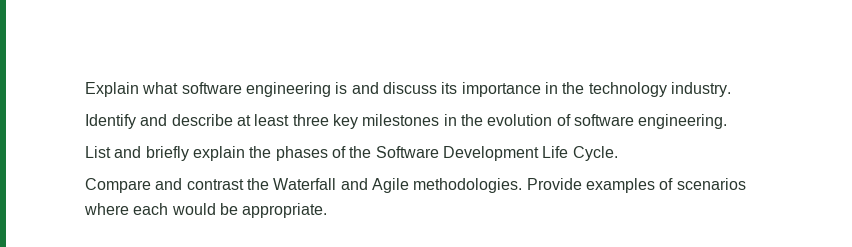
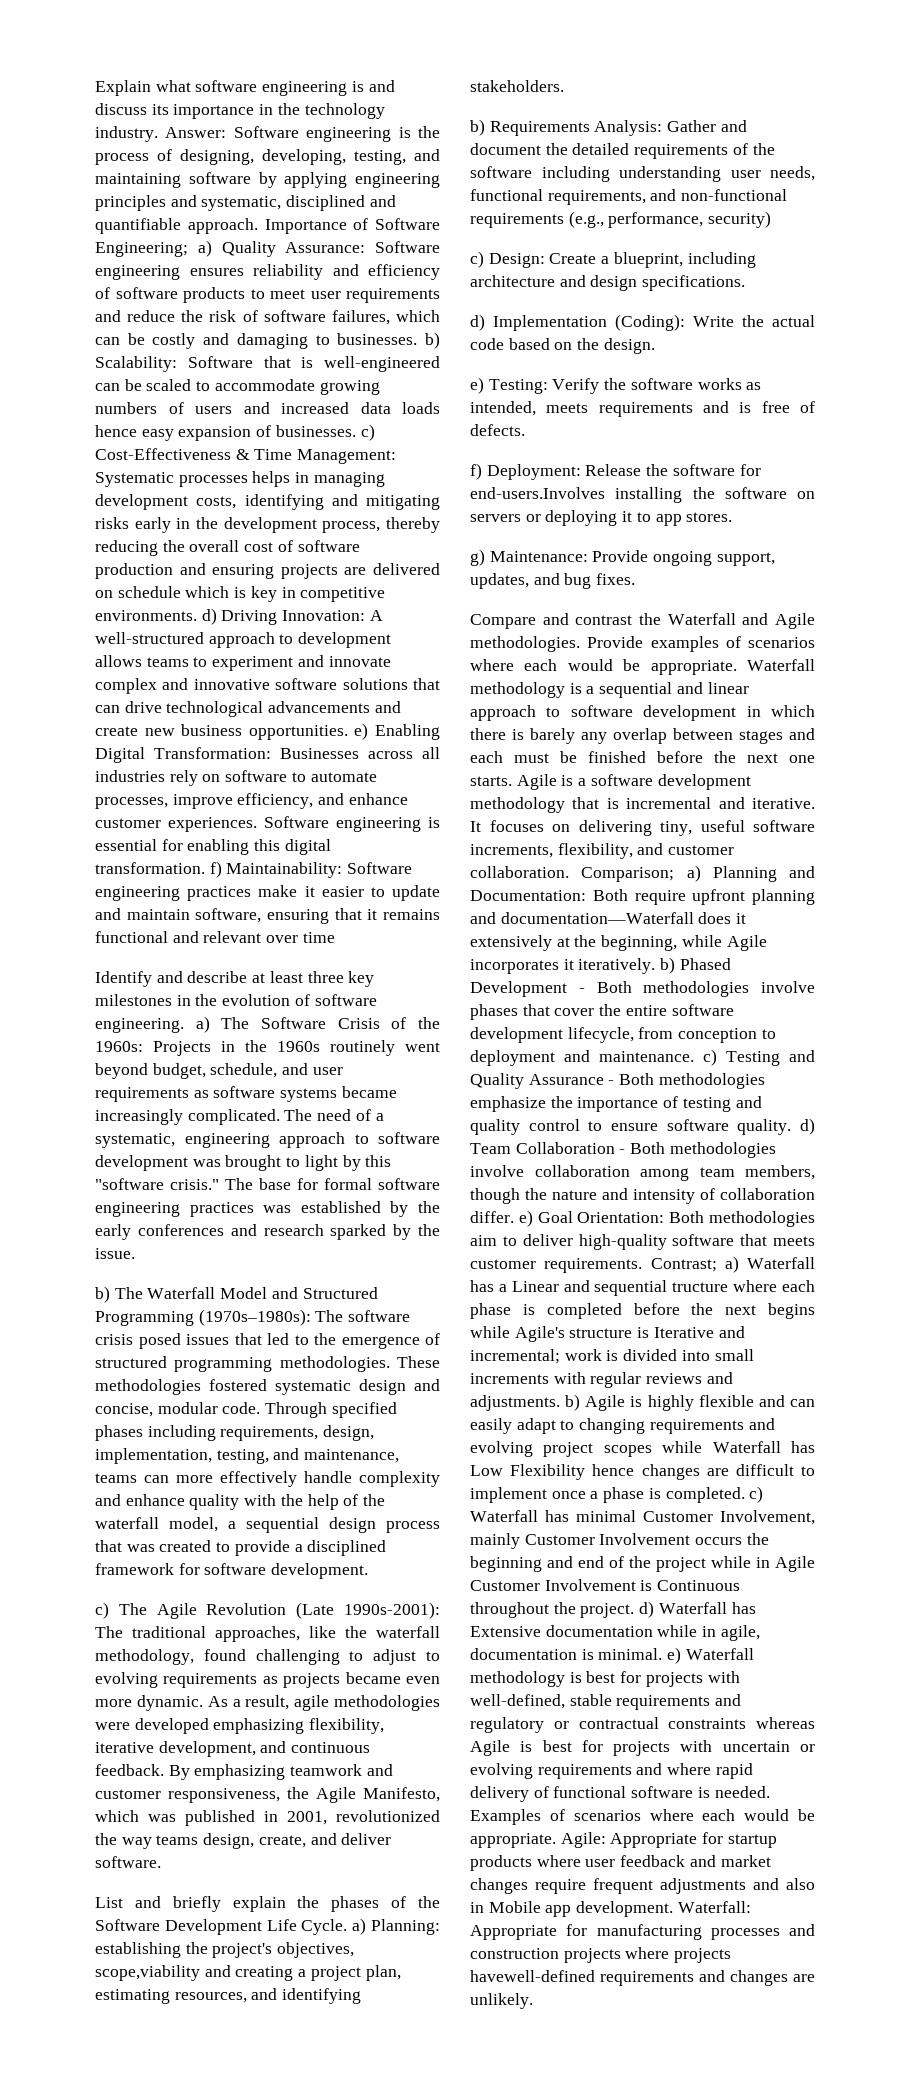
+ Answer: Software engineering is the process of designing, developing, testing, and maintaining software by applying engineering principles and systematic, disciplined and quantifiable approach. Importance of Software Engineering; a) Quality Assurance: Software engineering ensures reliability and efficiency of software products to meet user requirements and reduce the risk of software failures, which can be costly and damaging to businesses. b) Scalability: Software that is well-engineered can be scaled to accommodate growing numbers of users and increased data loads hence easy expansion of businesses. c) Cost-Effectiveness & Time Management: Systematic processes helps in managing development costs, identifying and mitigating risks early in the development process, thereby reducing the overall cost of software production and ensuring projects are delivered on schedule which is key in competitive environments. d) Driving Innovation: A well-structured approach to development allows teams to experiment and innovate complex and innovative software solutions that can drive technological advancements and create new business opportunities. e) Enabling Digital Transformation: Businesses across all industries rely on software to automate processes, improve efficiency, and enhance customer experiences. Software engineering is essential for enabling this digital transformation. f) Maintainability: Software engineering practices make it easier to update and maintain software, ensuring that it remains functional and relevant over time
- Identify and describe at least three key milestones in the evolution of software engineering.
+ Identify and describe at least three key milestones in the evolution of software engineering. a) The Software Crisis of the 1960s: Projects in the 1960s routinely went beyond budget, schedule, and user requirements as software systems became increasingly complicated. The need of a systematic, engineering approach to software development was brought to light by this "software crisis." The base for formal software engineering practices was established by the early conferences and research sparked by the issue.
+ b) The Waterfall Model and Structured Programming (1970s–1980s): The software crisis posed issues that led to the emergence of structured programming methodologies. These methodologies fostered systematic design and concise, modular code. Through specified phases including requirements, design, implementation, testing, and maintenance, teams can more effectively handle complexity and enhance quality with the help of the waterfall model, a sequential design process that was created to provide a disciplined framework for software development.
+ c) The Agile Revolution (Late 1990s-2001): The traditional approaches, like the waterfall methodology, found challenging to adjust to evolving requirements as projects became even more dynamic. As a result, agile methodologies were developed emphasizing flexibility, iterative development, and continuous feedback. By emphasizing teamwork and customer responsiveness, the Agile Manifesto, which was published in 2001, revolutionized the way teams design, create, and deliver software.
- List and briefly explain the phases of the Software Development Life Cycle.
+ List and briefly explain the phases of the Software Development Life Cycle. a) Planning: establishing the project's objectives, scope,viability and creating a project plan, estimating resources, and identifying stakeholders.
+ b) Requirements Analysis: Gather and document the detailed requirements of the software including understanding user needs, functional requirements, and non-functional requirements (e.g., performance, security)
+ c) Design: Create a blueprint, including architecture and design specifications.
+ d) Implementation (Coding): Write the actual code based on the design.
+ e) Testing: Verify the software works as intended, meets requirements and is free of defects.
+ f) Deployment: Release the software for end-users.Involves installing the software on servers or deploying it to app stores.
+ g) Maintenance: Provide ongoing support, updates, and bug fixes.
+ Waterfall methodology is a sequential and linear approach to software development in which there is barely any overlap between stages and each must be finished before the next one starts. Agile is a software development methodology that is incremental and iterative. It focuses on delivering tiny, useful software increments, flexibility, and customer collaboration. Comparison; a) Planning and Documentation: Both require upfront planning and documentation—Waterfall does it extensively at the beginning, while Agile incorporates it iteratively. b) Phased Development - Both methodologies involve phases that cover the entire software development lifecycle, from conception to deployment and maintenance. c) Testing and Quality Assurance - Both methodologies emphasize the importance of testing and quality control to ensure software quality. d) Team Collaboration - Both methodologies involve collaboration among team members, though the nature and intensity of collaboration differ. e) Goal Orientation: Both methodologies aim to deliver high-quality software that meets customer requirements. Contrast; a) Waterfall has a Linear and sequential tructure where each phase is completed before the next begins while Agile's structure is Iterative and incremental; work is divided into small increments with regular reviews and adjustments. b) Agile is highly flexible and can easily adapt to changing requirements and evolving project scopes while Waterfall has Low Flexibility hence changes are difficult to implement once a phase is completed. c) Waterfall has minimal Customer Involvement, mainly Customer Involvement occurs the beginning and end of the project while in Agile Customer Involvement is Continuous throughout the project. d) Waterfall has Extensive documentation while in agile, documentation is minimal. e) Waterfall methodology is best for projects with well-defined, stable requirements and regulatory or contractual constraints whereas Agile is best for projects with uncertain or evolving requirements and where rapid delivery of functional software is needed. Examples of scenarios where each would be appropriate. Agile: Appropriate for startup products where user feedback and market changes require frequent adjustments and also in Mobile app development. Waterfall: Appropriate for manufacturing processes and construction projects where projects havewell-defined requirements and changes are unlikely.

